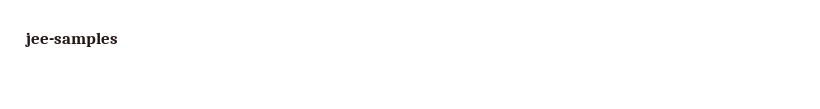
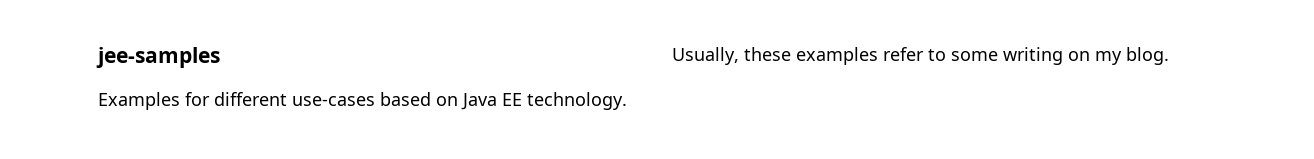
+ Examples for different use-cases based on Java EE technology. Usually, these examples refer to some writing on my blog.

